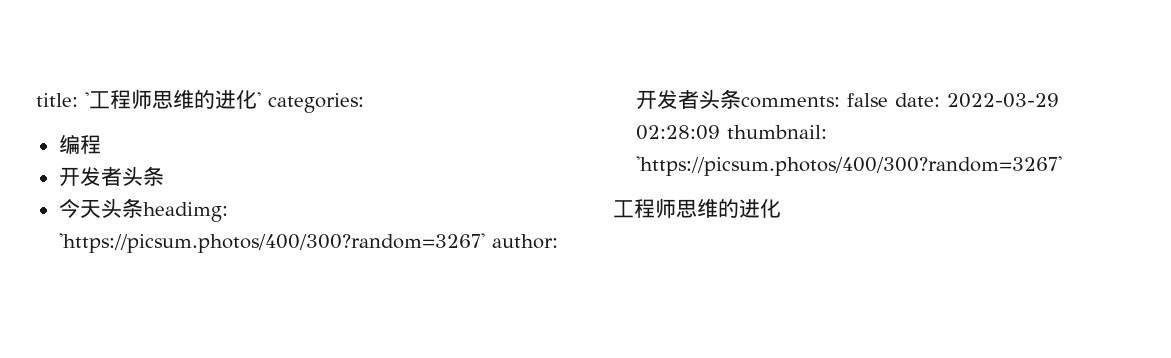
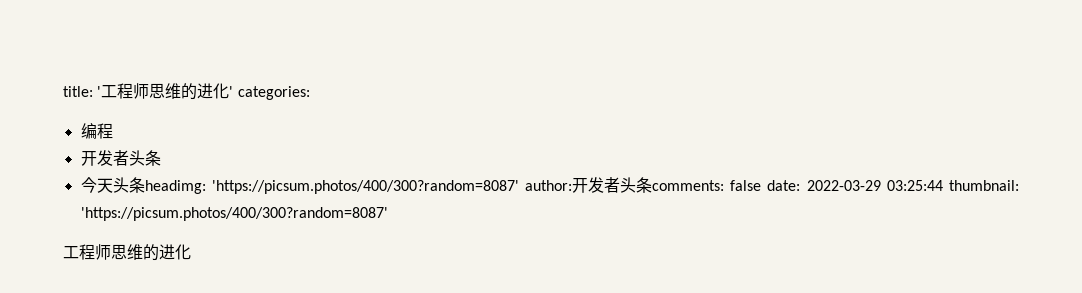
- 今天头条headimg: 'https://picsum.photos/400/300?random=3267' author:开发者头条comments: false date: 2022-03-29 02:28:09 thumbnail: 'https://picsum.photos/400/300?random=3267'
+ 今天头条headimg: 'https://picsum.photos/400/300?random=8087' author:开发者头条comments: false date: 2022-03-29 03:25:44 thumbnail: 'https://picsum.photos/400/300?random=8087'

